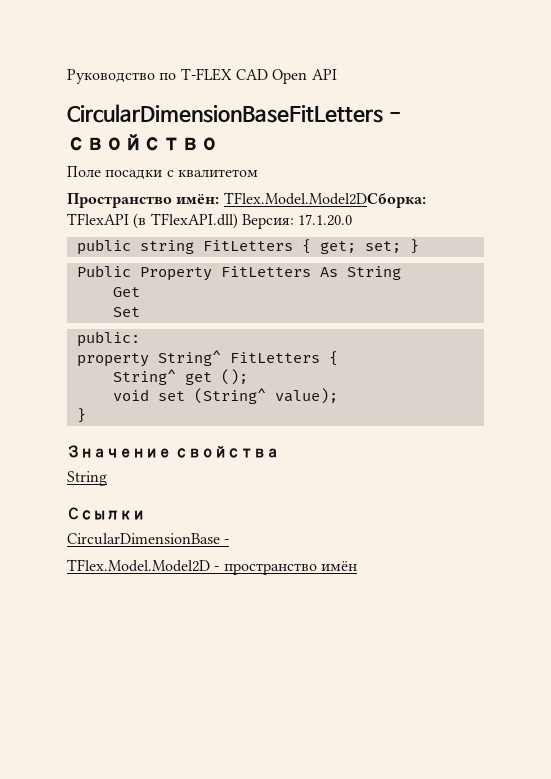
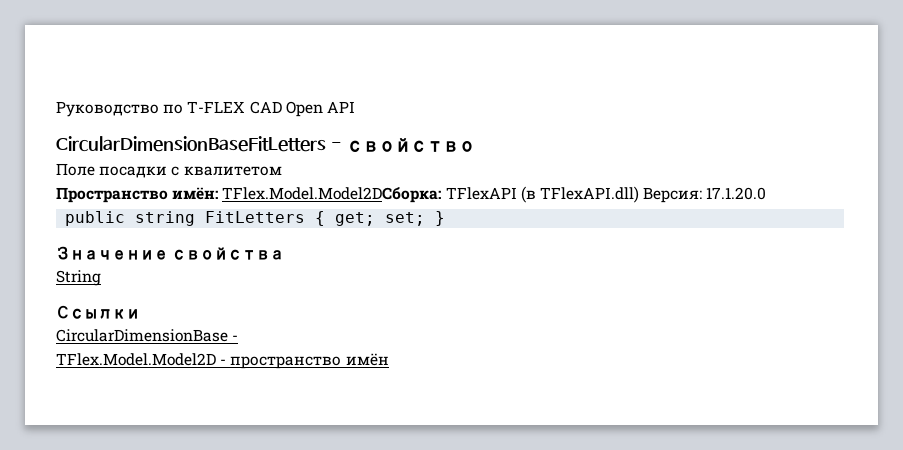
- Public Property FitLetters As String
- Get
- Set
- public:
- property String^ FitLetters {
- String^ get ();
- void set (String^ value);
- }

